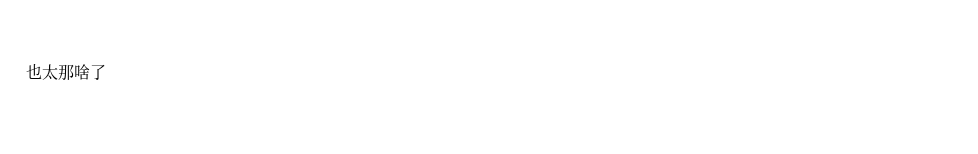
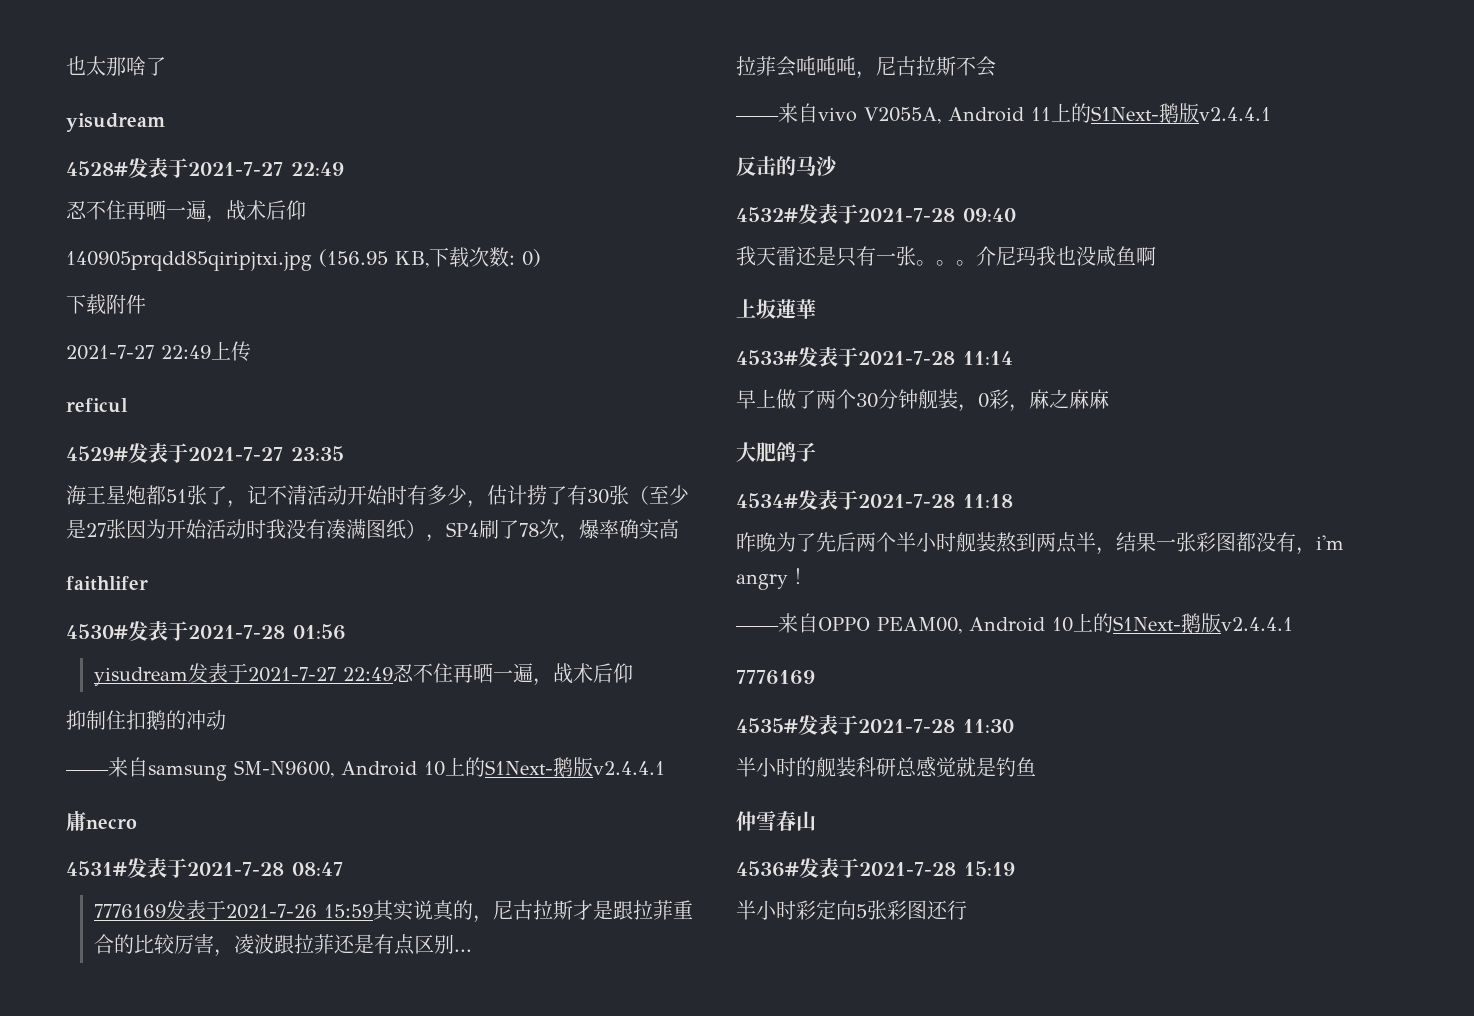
  也太那啥了
+ yisudream
+ 4528#发表于2021-7-27 22:49
+ 忍不住再晒一遍，战术后仰
+ 140905prqdd85qiripjtxi.jpg (156.95 KB,下载次数: 0)
+ 下载附件
+ 2021-7-27 22:49上传
+ reficul
+ 4529#发表于2021-7-27 23:35
+ 海王星炮都51张了，记不清活动开始时有多少，估计捞了有30张（至少是27张因为开始活动时我没有凑满图纸），SP4刷了78次，爆率确实高
+ faithlifer
+ 4530#发表于2021-7-28 01:56
+ yisudream发表于2021-7-27 22:49忍不住再晒一遍，战术后仰
+ 抑制住扣鹅的冲动
+ ——来自samsung SM-N9600, Android 10上的S1Next-鹅版v2.4.4.1
+ 庸necro
+ 4531#发表于2021-7-28 08:47
+ 7776169发表于2021-7-26 15:59其实说真的，尼古拉斯才是跟拉菲重合的比较厉害，凌波跟拉菲还是有点区别...
+ 拉菲会吨吨吨，尼古拉斯不会
+ ——来自vivo V2055A, Android 11上的S1Next-鹅版v2.4.4.1
+ 反击的马沙
+ 4532#发表于2021-7-28 09:40
+ 我天雷还是只有一张。。。介尼玛我也没咸鱼啊
+ 上坂蓮華
+ 4533#发表于2021-7-28 11:14
+ 早上做了两个30分钟舰装，0彩，麻之麻麻
+ 大肥鸽子
+ 4534#发表于2021-7-28 11:18
+ 昨晚为了先后两个半小时舰装熬到两点半，结果一张彩图都没有，i'm angry！
+ ——来自OPPO PEAM00, Android 10上的S1Next-鹅版v2.4.4.1
+ 7776169
+ 4535#发表于2021-7-28 11:30
+ 半小时的舰装科研总感觉就是钓鱼
+ 仲雪春山
+ 4536#发表于2021-7-28 15:19
+ 半小时彩定向5张彩图还行

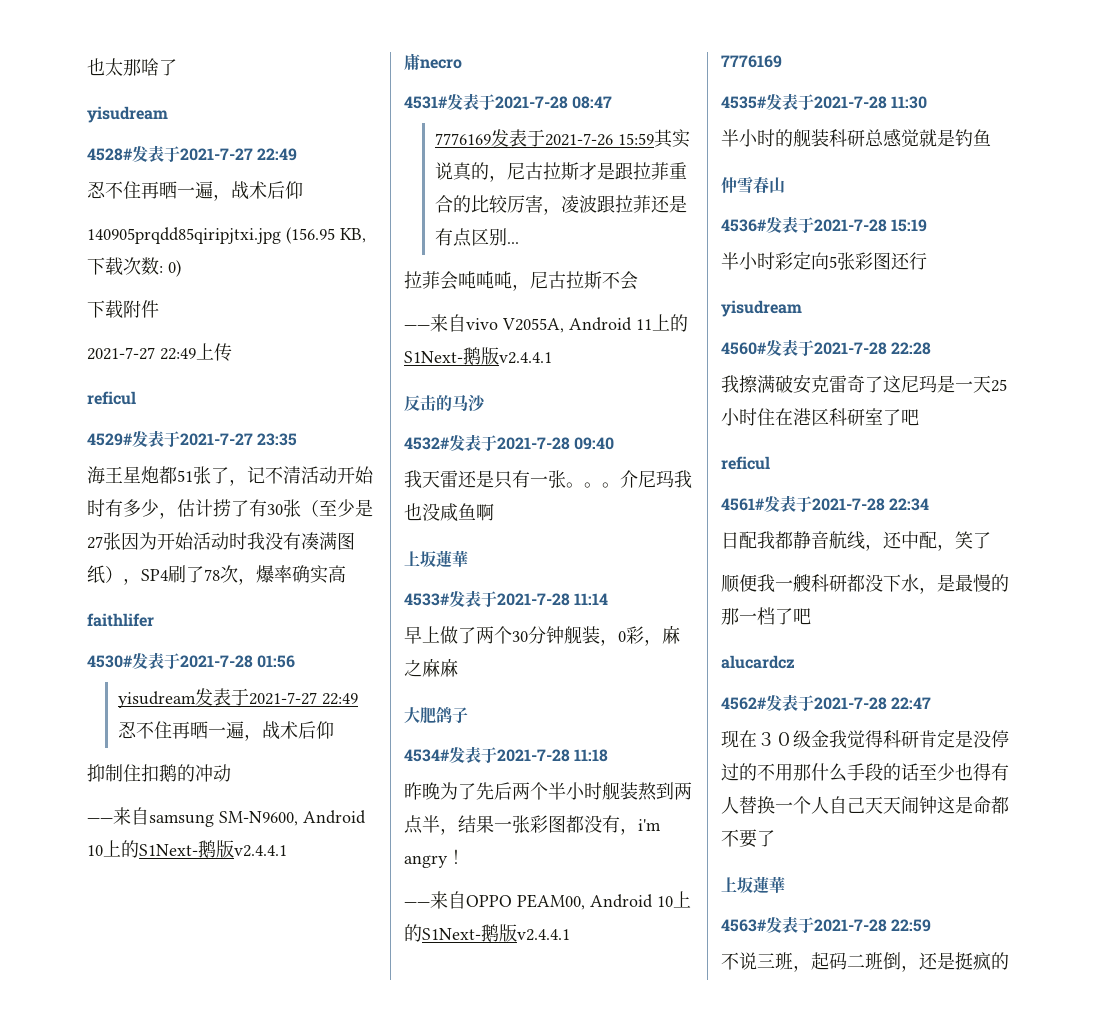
  半小时彩定向5张彩图还行
+ yisudream
+ 4560#发表于2021-7-28 22:28
+ 我擦满破安克雷奇了这尼玛是一天25小时住在港区科研室了吧
+ reficul
+ 4561#发表于2021-7-28 22:34
+ 日配我都静音航线，还中配，笑了
+ 顺便我一艘科研都没下水，是最慢的那一档了吧
+ alucardcz
+ 4562#发表于2021-7-28 22:47
+ 现在３０级金我觉得科研肯定是没停过的不用那什么手段的话至少也得有人替换一个人自己天天闹钟这是命都不要了
+ 上坂蓮華
+ 4563#发表于2021-7-28 22:59
+ 不说三班，起码二班倒，还是挺疯的

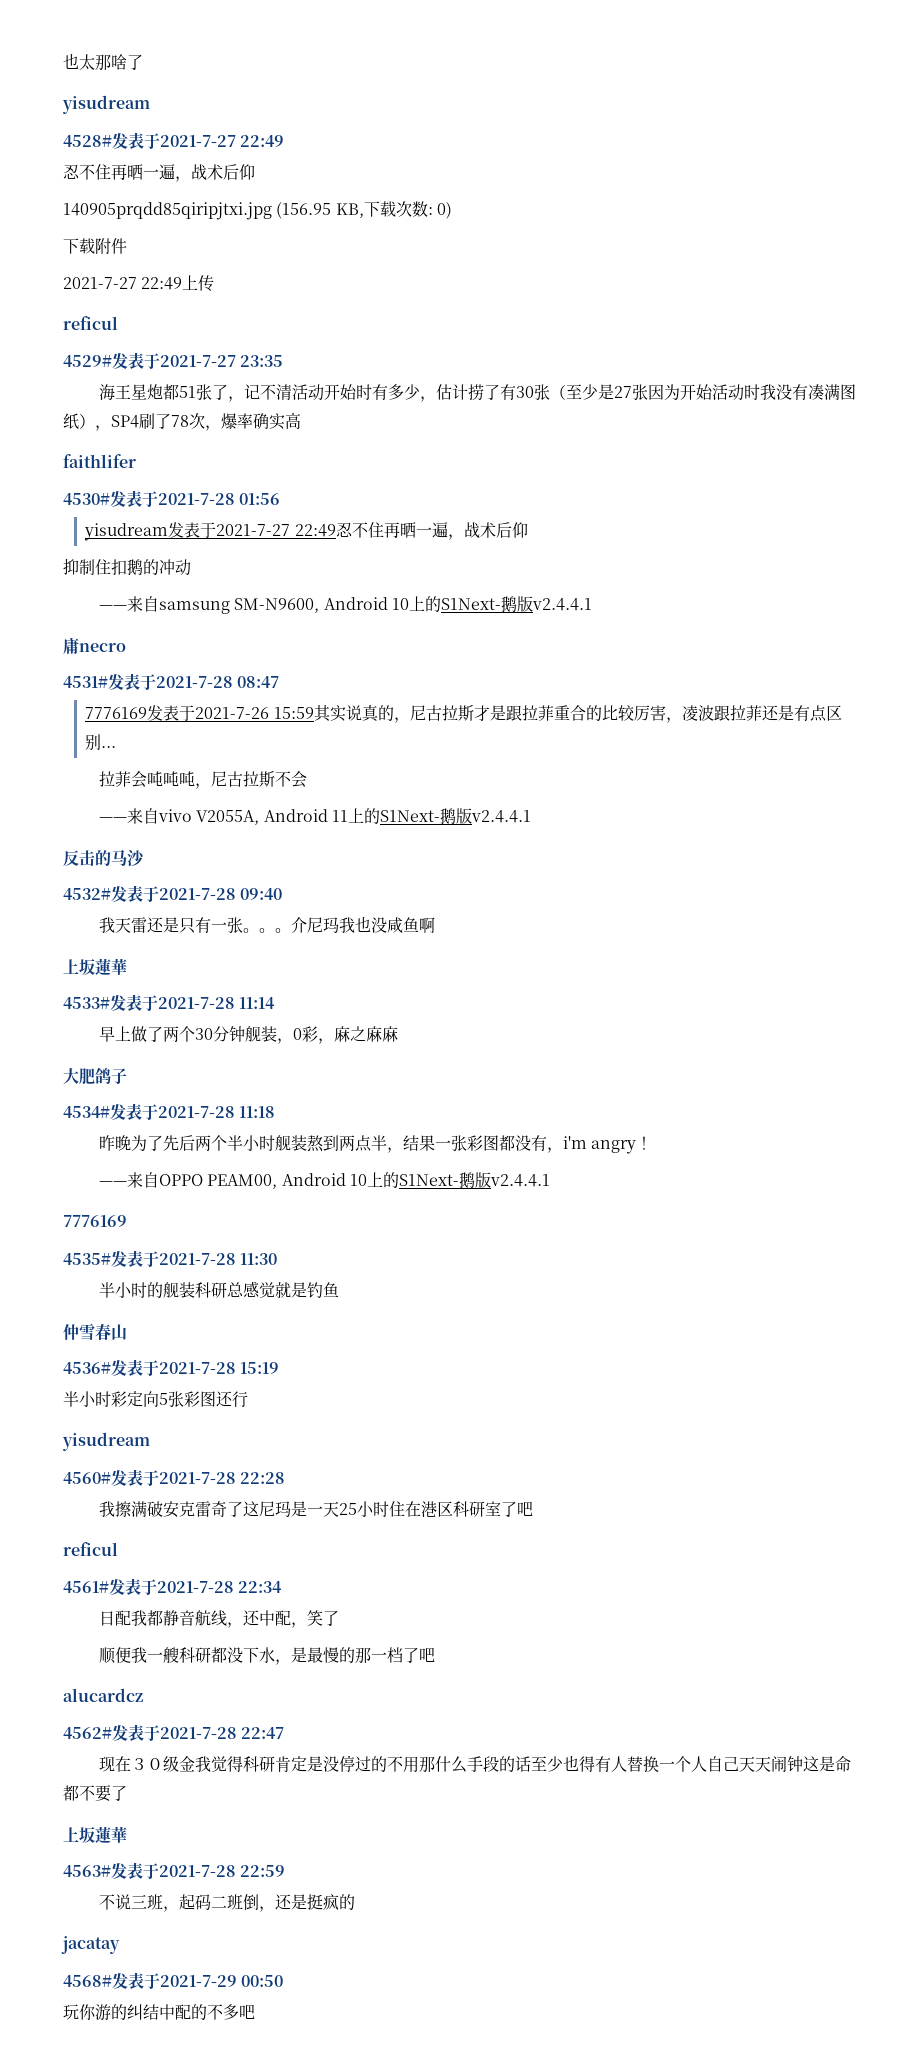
+ jacatay
+ 4568#发表于2021-7-29 00:50
+ 玩你游的纠结中配的不多吧

